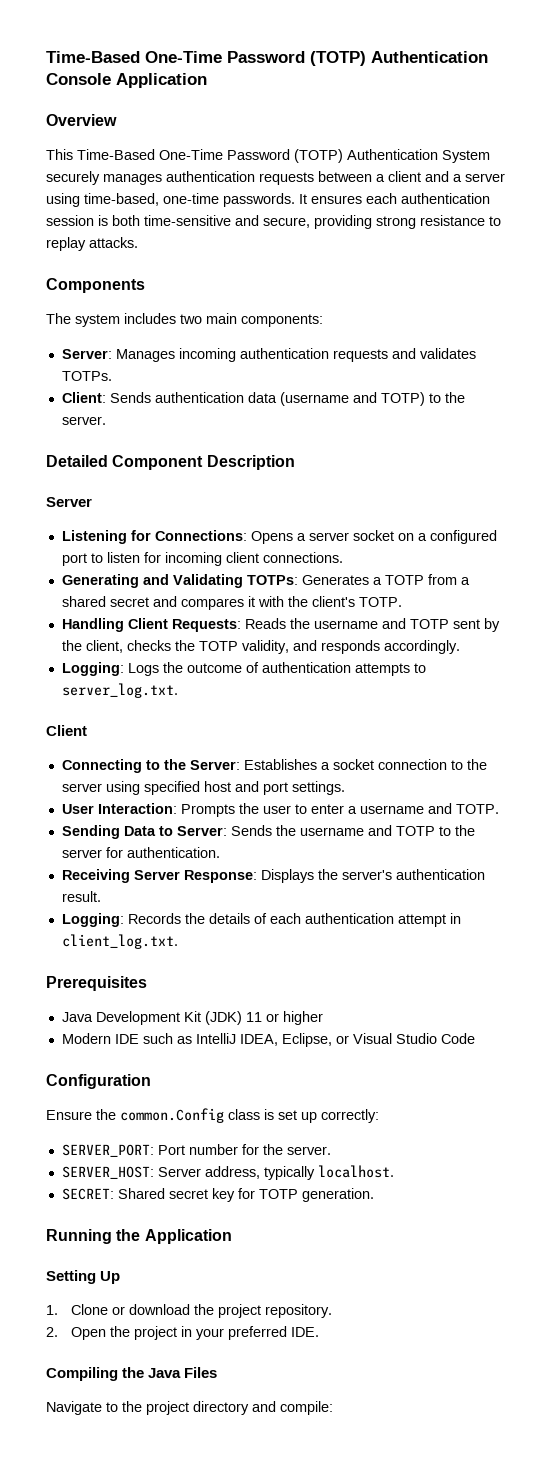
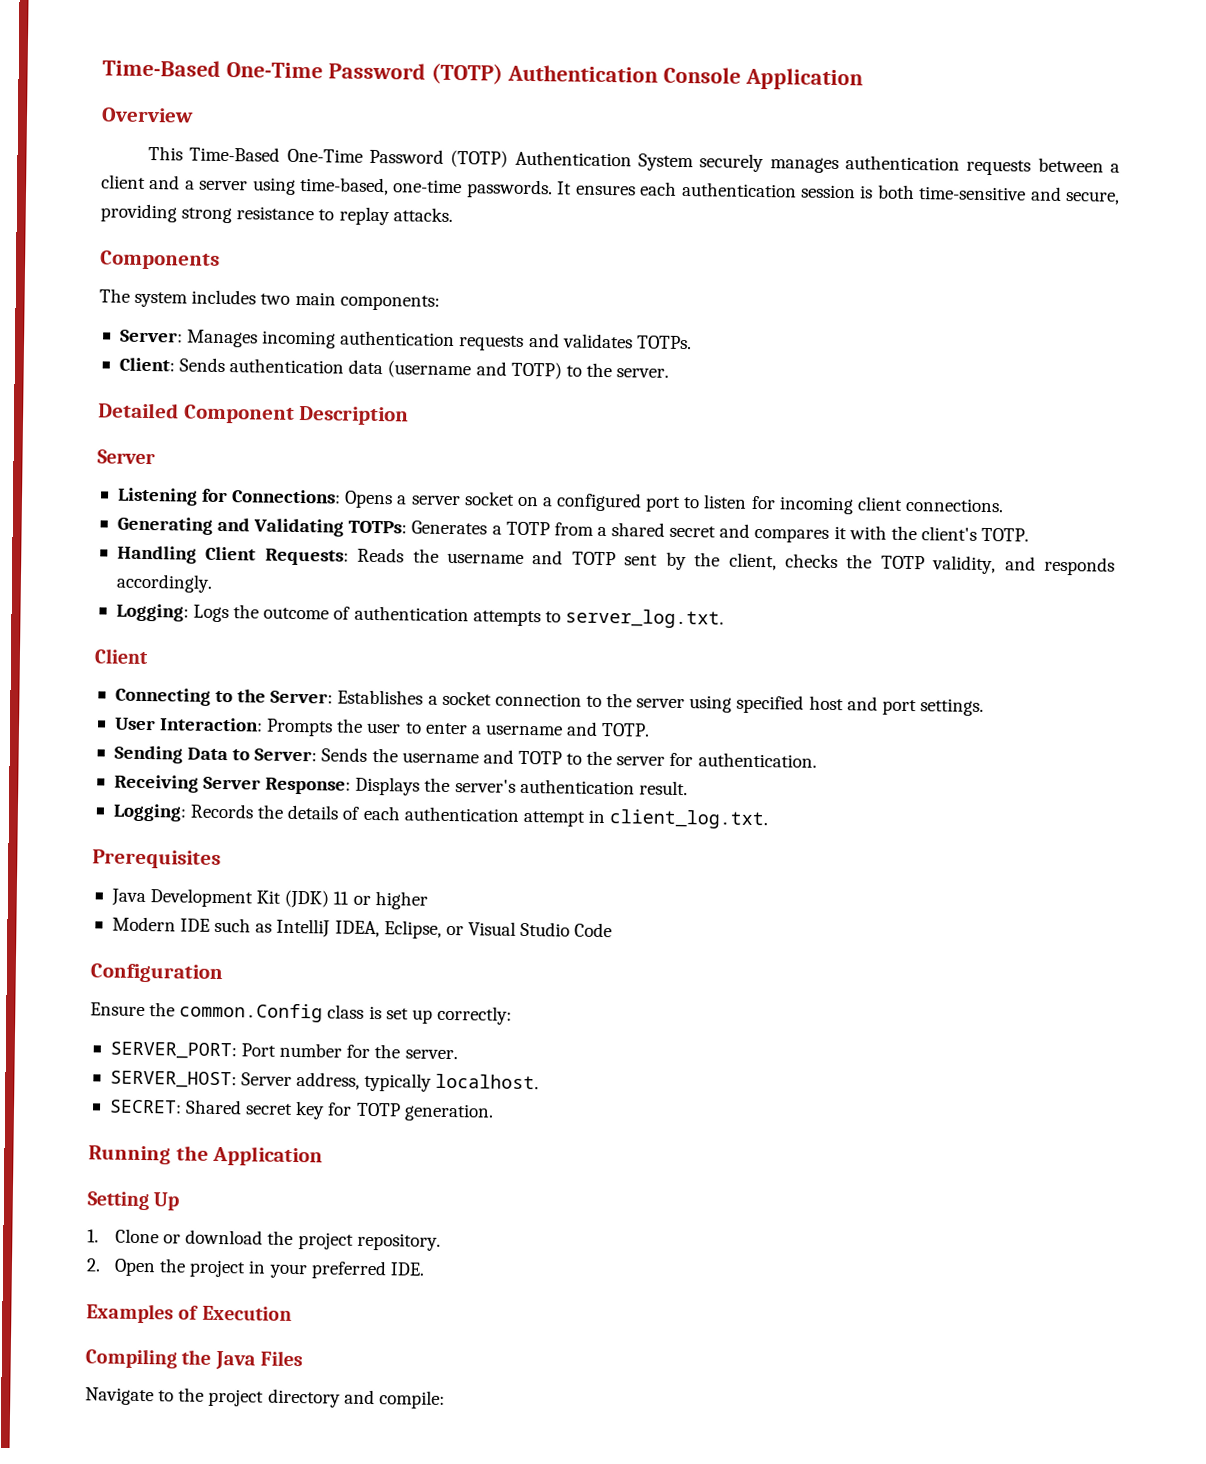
+ Examples of Execution

